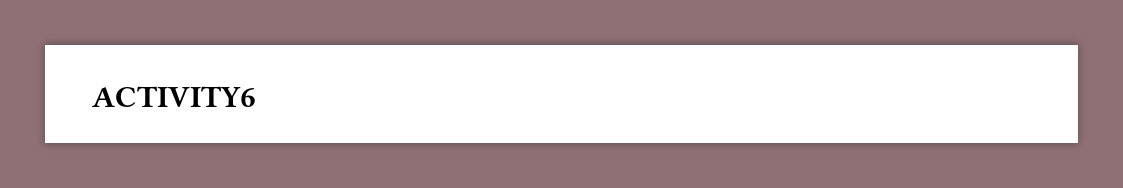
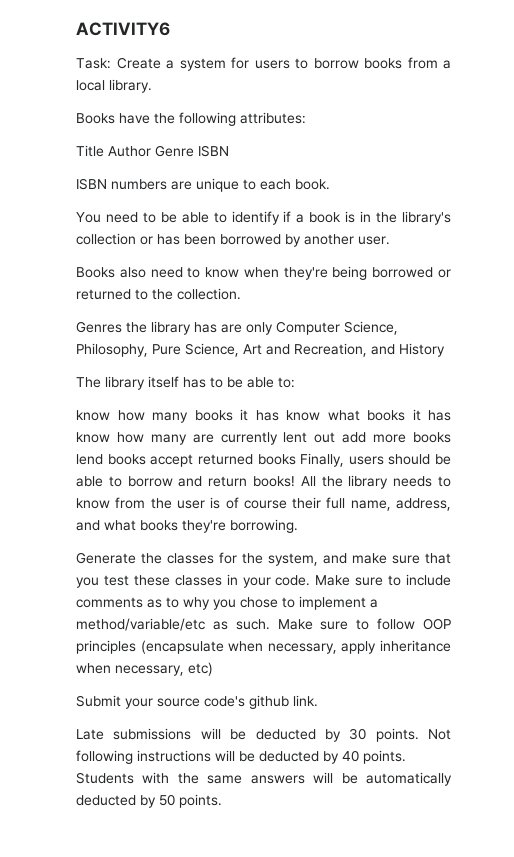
+ Task: Create a system for users to borrow books from a local library.
+ Books have the following attributes:
+ Title Author Genre ISBN
+ ISBN numbers are unique to each book.
+ You need to be able to identify if a book is in the library's collection or has been borrowed by another user.
+ Books also need to know when they're being borrowed or returned to the collection.
+ Genres the library has are only Computer Science, Philosophy, Pure Science, Art and Recreation, and History
+ The library itself has to be able to:
+ know how many books it has know what books it has know how many are currently lent out add more books lend books accept returned books Finally, users should be able to borrow and return books! All the library needs to know from the user is of course their full name, address, and what books they're borrowing.
+ Generate the classes for the system, and make sure that you test these classes in your code. Make sure to include comments as to why you chose to implement a method/variable/etc as such. Make sure to follow OOP principles (encapsulate when necessary, apply inheritance when necessary, etc)
+ Submit your source code's github link.
+ Late submissions will be deducted by 30 points. Not following instructions will be deducted by 40 points. Students with the same answers will be automatically deducted by 50 points.

